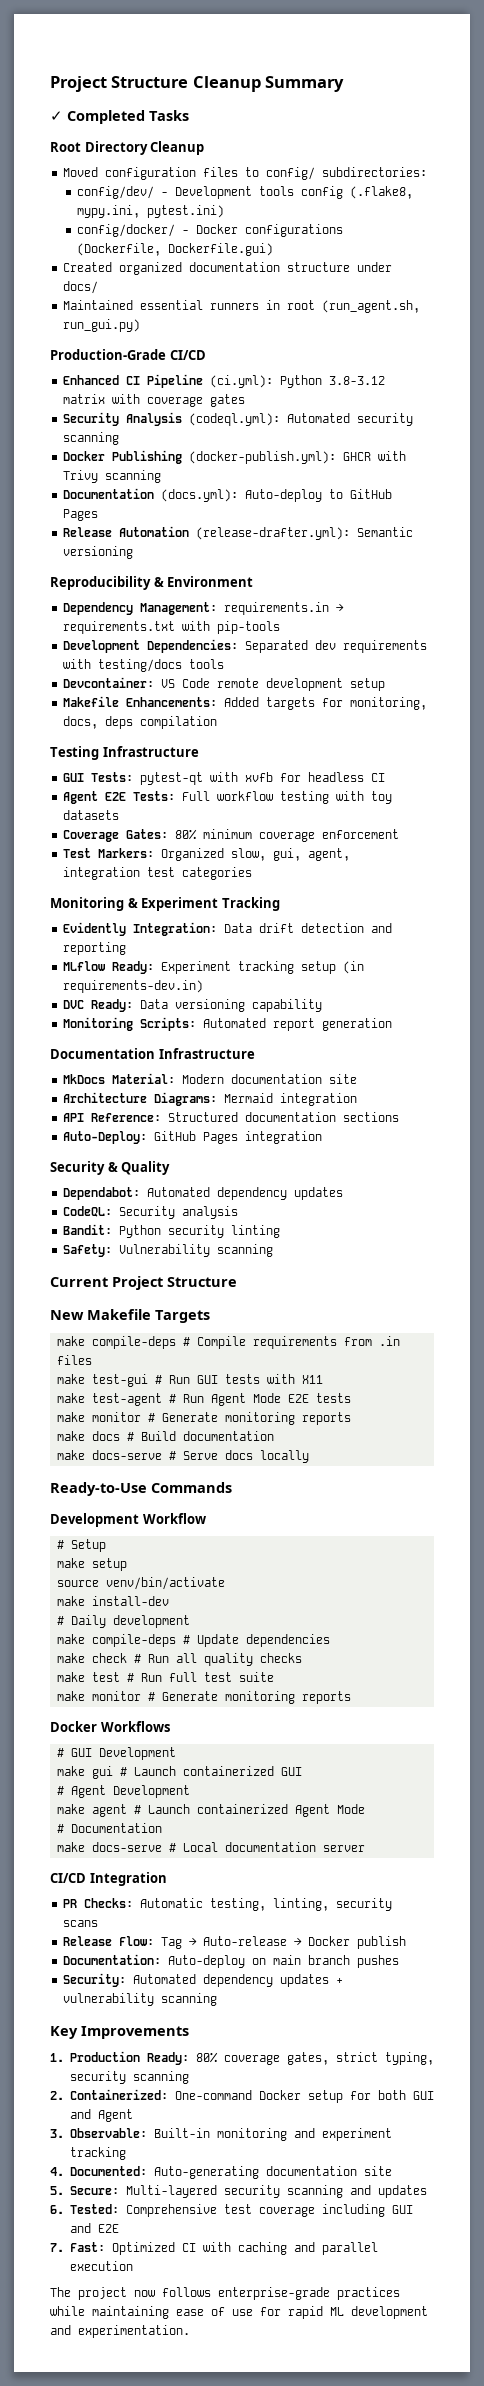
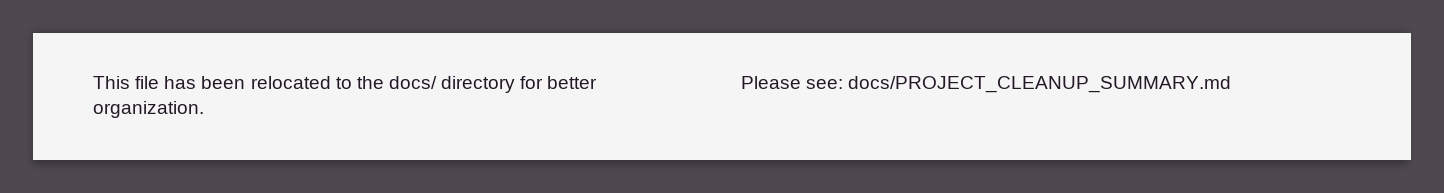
- Project Structure Cleanup Summary
- ✓ Completed Tasks
- Root Directory Cleanup
- Moved configuration files to config/ subdirectories:
- config/dev/ - Development tools config (.flake8, mypy.ini, pytest.ini)
- config/docker/ - Docker configurations (Dockerfile, Dockerfile.gui)
- Created organized documentation structure under docs/
- Maintained essential runners in root (run_agent.sh, run_gui.py)
- Production-Grade CI/CD
- Enhanced CI Pipeline (ci.yml): Python 3.8-3.12 matrix with coverage gates
- Security Analysis (codeql.yml): Automated security scanning
- Docker Publishing (docker-publish.yml): GHCR with Trivy scanning
- Documentation (docs.yml): Auto-deploy to GitHub Pages
- Release Automation (release-drafter.yml): Semantic versioning
- Reproducibility & Environment
- Dependency Management: requirements.in → requirements.txt with pip-tools
- Development Dependencies: Separated dev requirements with testing/docs tools
- Devcontainer: VS Code remote development setup
- Makefile Enhancements: Added targets for monitoring, docs, deps compilation
- Testing Infrastructure
- GUI Tests: pytest-qt with xvfb for headless CI
- Agent E2E Tests: Full workflow testing with toy datasets
- Coverage Gates: 80% minimum coverage enforcement
- Test Markers: Organized slow, gui, agent, integration test categories
- Monitoring & Experiment Tracking
- Evidently Integration: Data drift detection and reporting
- MLflow Ready: Experiment tracking setup (in requirements-dev.in)
- DVC Ready: Data versioning capability
- Monitoring Scripts: Automated report generation
- Documentation Infrastructure
- MkDocs Material: Modern documentation site
- Architecture Diagrams: Mermaid integration
- API Reference: Structured documentation sections
- Auto-Deploy: GitHub Pages integration
- Security & Quality
- Dependabot: Automated dependency updates
- CodeQL: Security analysis
- Bandit: Python security linting
- Safety: Vulnerability scanning
- Current Project Structure
- New Makefile Targets
- make compile-deps # Compile requirements from .in files
- make test-gui # Run GUI tests with X11
- make test-agent # Run Agent Mode E2E tests
- make monitor # Generate monitoring reports
- make docs # Build documentation
- make docs-serve # Serve docs locally
- Ready-to-Use Commands
- Development Workflow
- # Setup
- make setup
- source venv/bin/activate
- make install-dev
- # Daily development
- make compile-deps # Update dependencies
- make check # Run all quality checks
- make test # Run full test suite
- make monitor # Generate monitoring reports
- Docker Workflows
- # GUI Development
- make gui # Launch containerized GUI
- # Agent Development
- make agent # Launch containerized Agent Mode
- # Documentation
- make docs-serve # Local documentation server
- CI/CD Integration
- PR Checks: Automatic testing, linting, security scans
- Release Flow: Tag → Auto-release → Docker publish
- Documentation: Auto-deploy on main branch pushes
- Security: Automated dependency updates + vulnerability scanning
- Key Improvements
- 1. Production Ready: 80% coverage gates, strict typing, security scanning
- 2. Containerized: One-command Docker setup for both GUI and Agent
- 3. Observable: Built-in monitoring and experiment tracking
- 4. Documented: Auto-generating documentation site
- 5. Secure: Multi-layered security scanning and updates
- 6. Tested: Comprehensive test coverage including GUI and E2E
- 7. Fast: Optimized CI with caching and parallel execution
- The project now follows enterprise-grade practices while maintaining ease of use for rapid ML development and experimentation.
+ This file has been relocated to the docs/ directory for better organization.
+ Please see: docs/PROJECT_CLEANUP_SUMMARY.md

